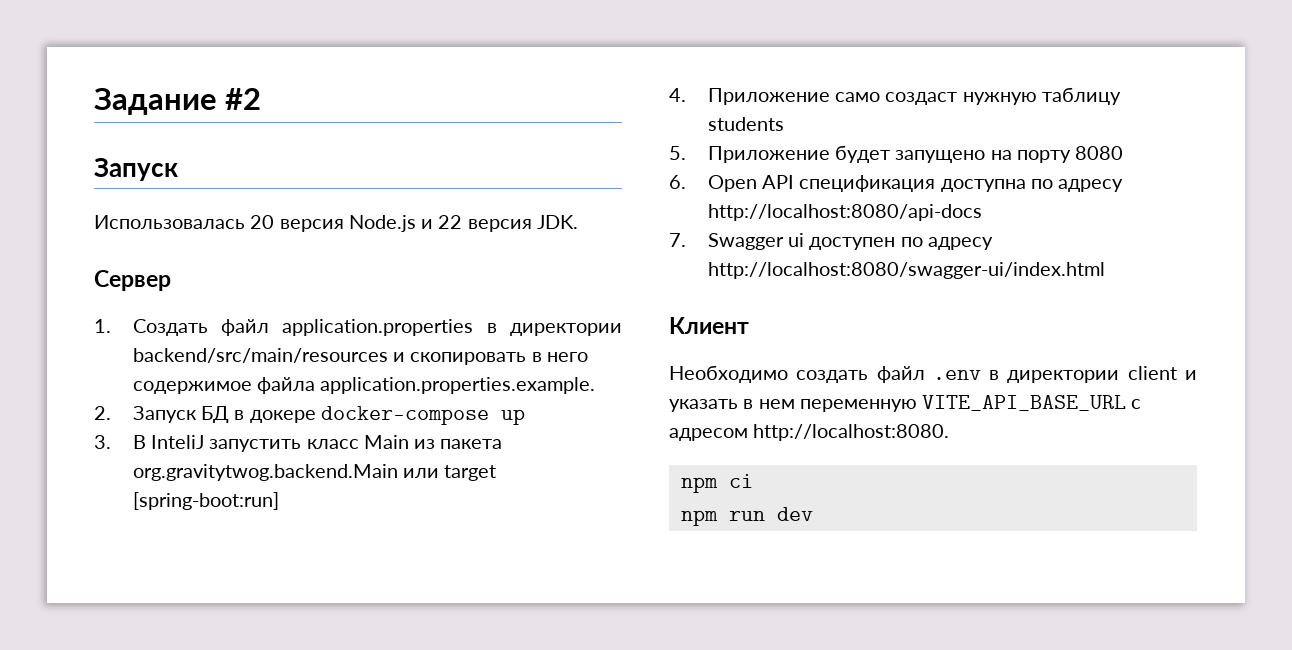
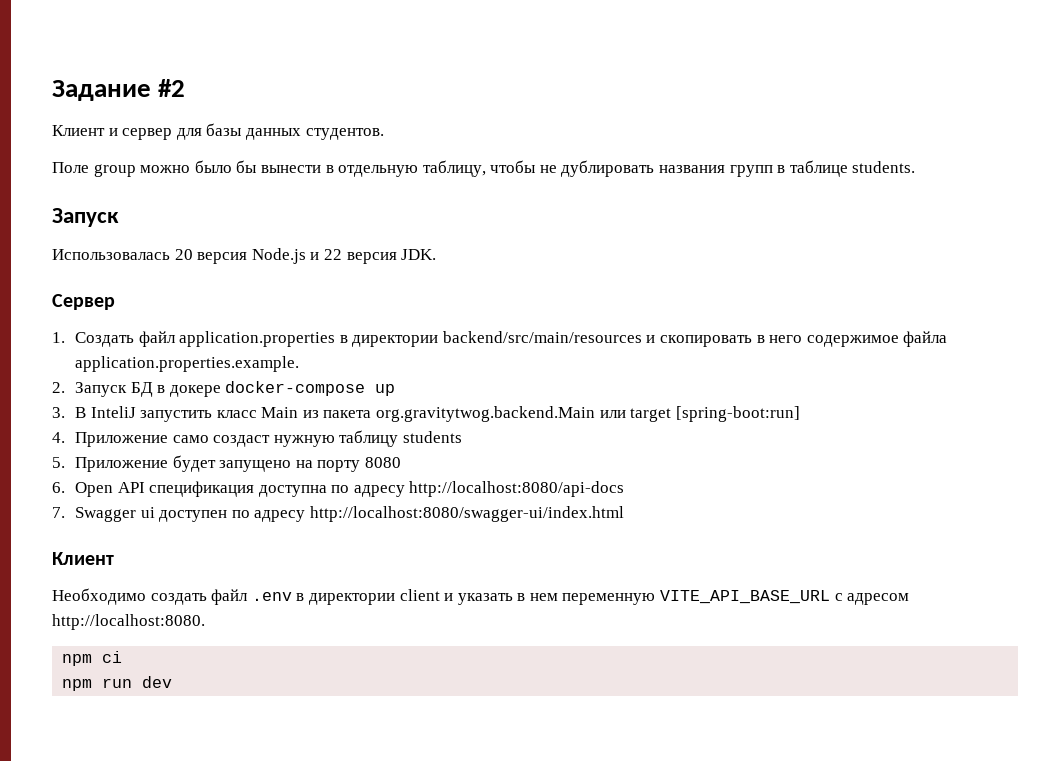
+ Клиент и сервер для базы данных студентов.
+ Поле group можно было бы вынести в отдельную таблицу, чтобы не дублировать названия групп в таблице students.

